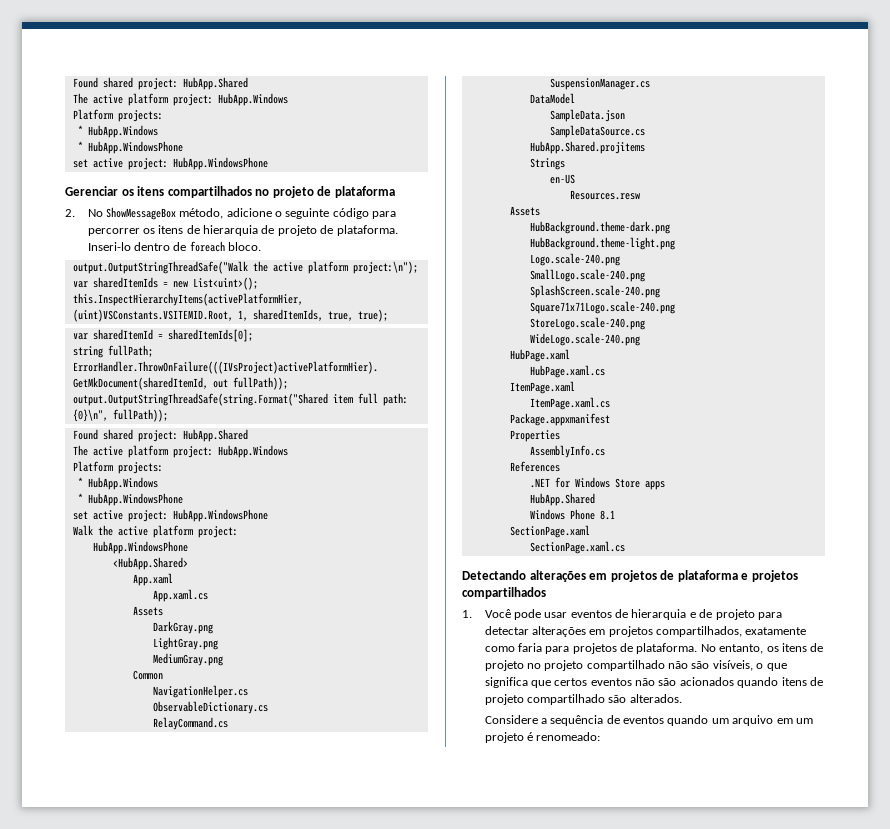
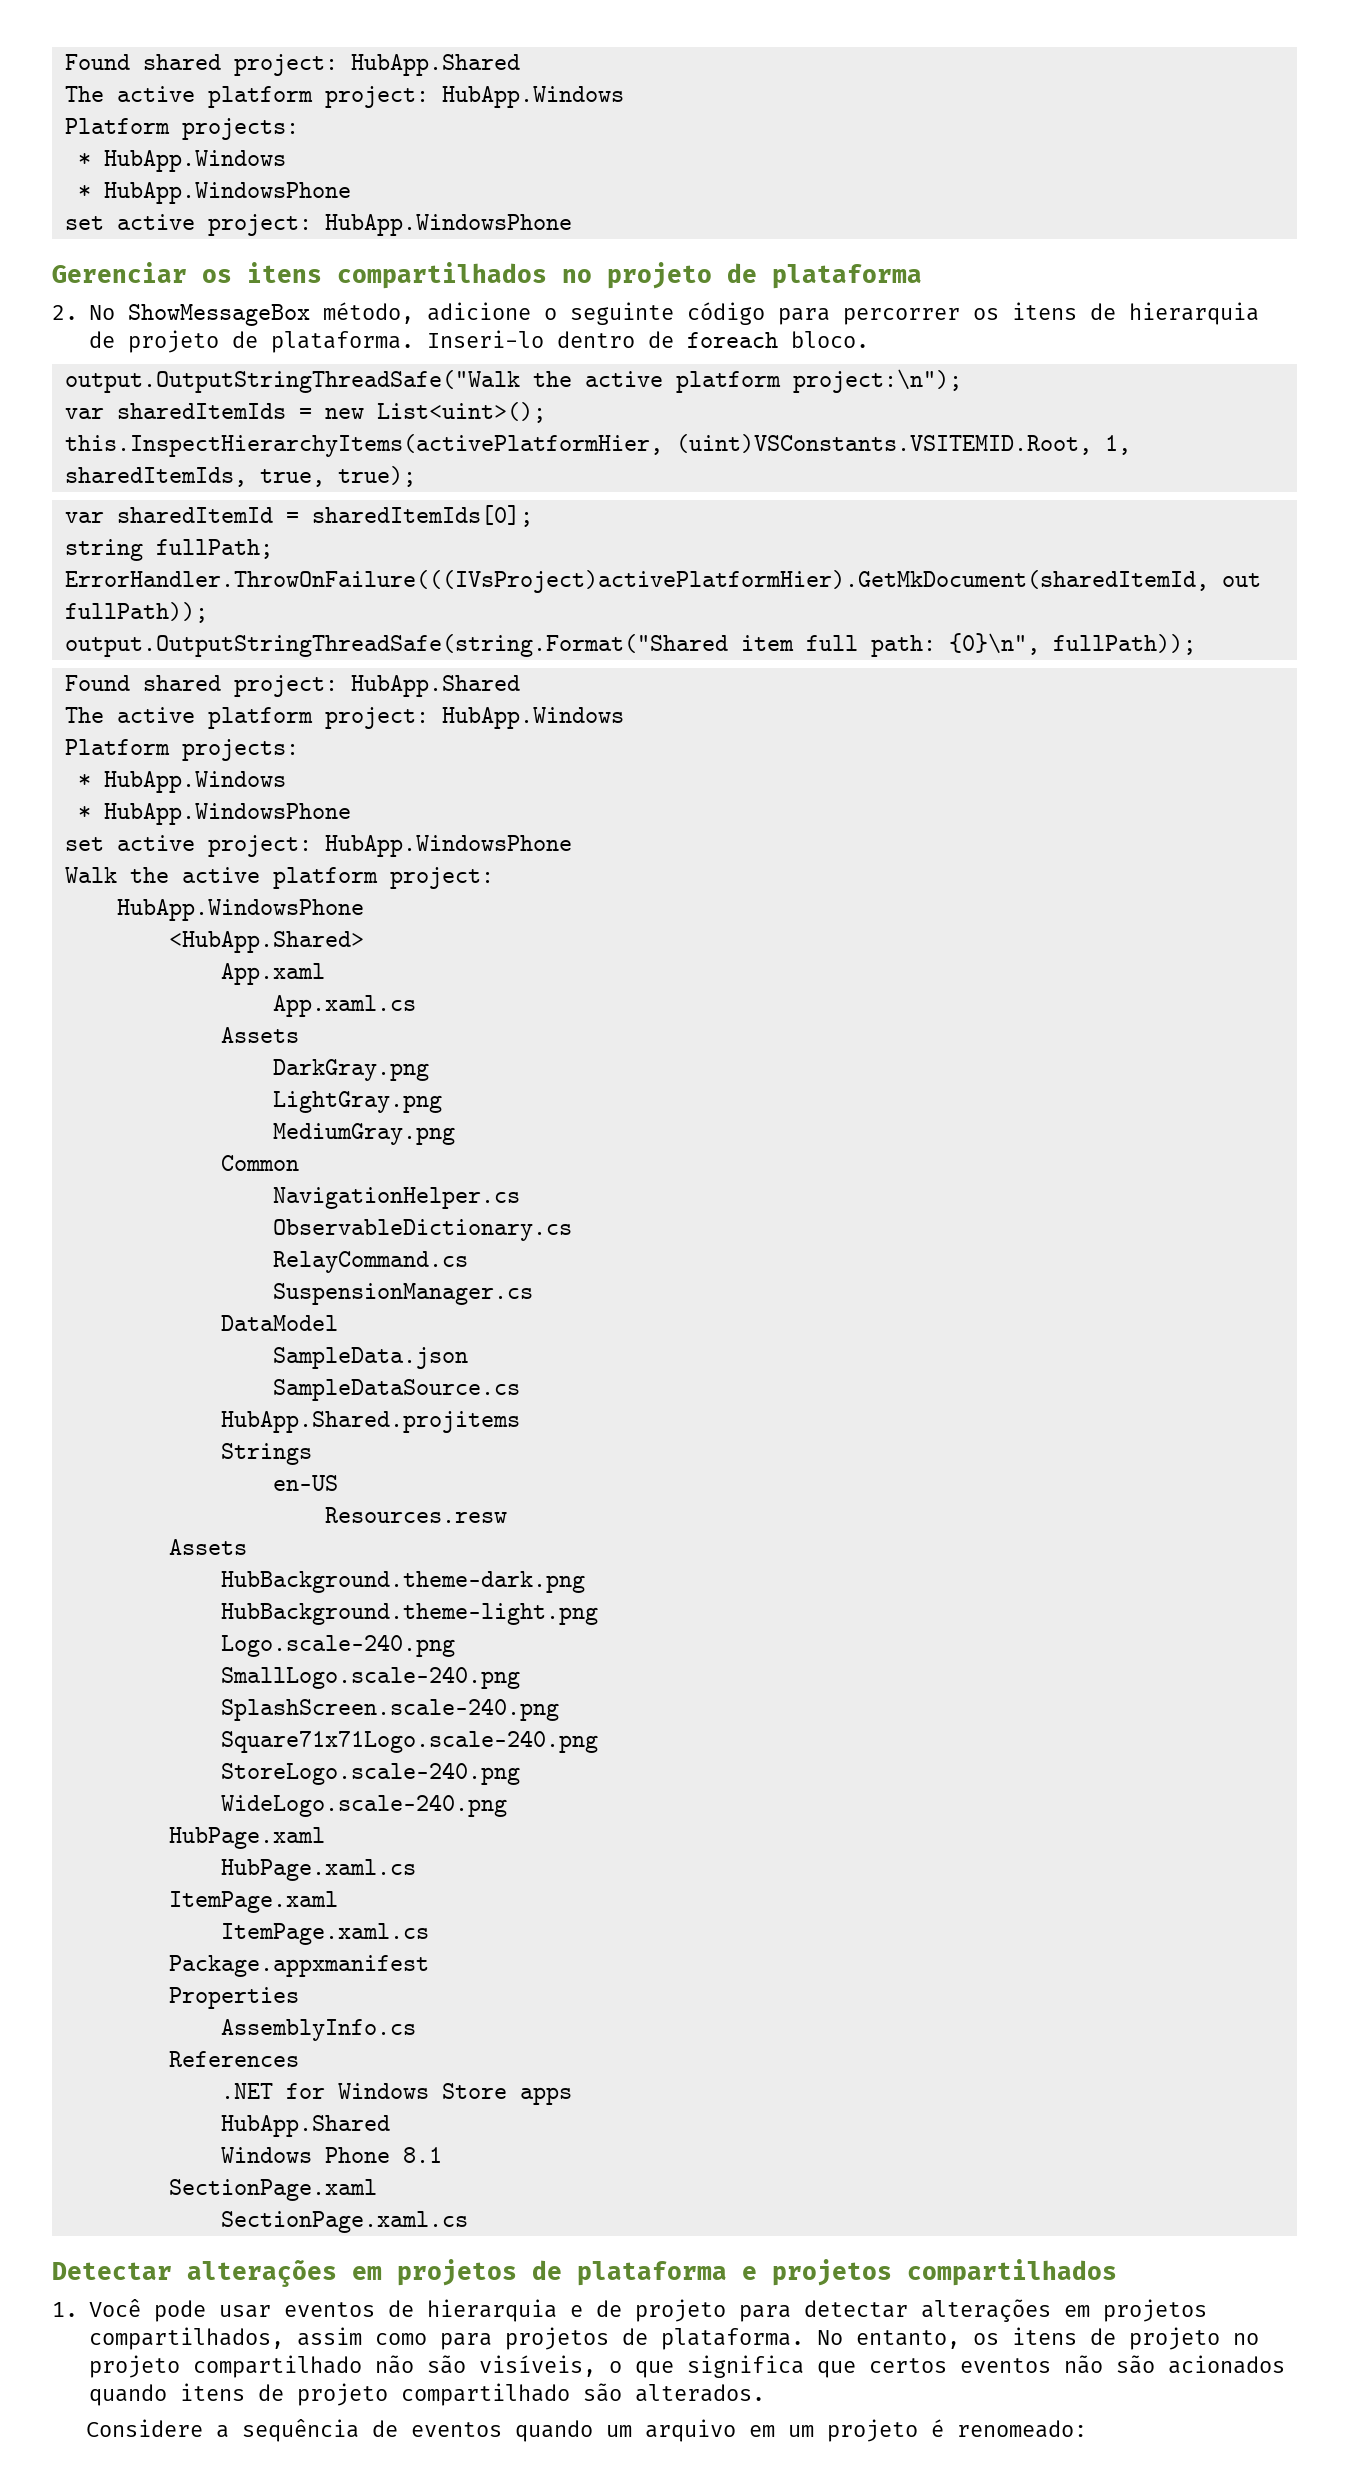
- Detectando alterações em projetos de plataforma e projetos compartilhados
+ Detectar alterações em projetos de plataforma e projetos compartilhados
- 1. Você pode usar eventos de hierarquia e de projeto para detectar alterações em projetos compartilhados, exatamente como faria para projetos de plataforma.
+ 1. Você pode usar eventos de hierarquia e de projeto para detectar alterações em projetos compartilhados, assim como para projetos de plataforma.

